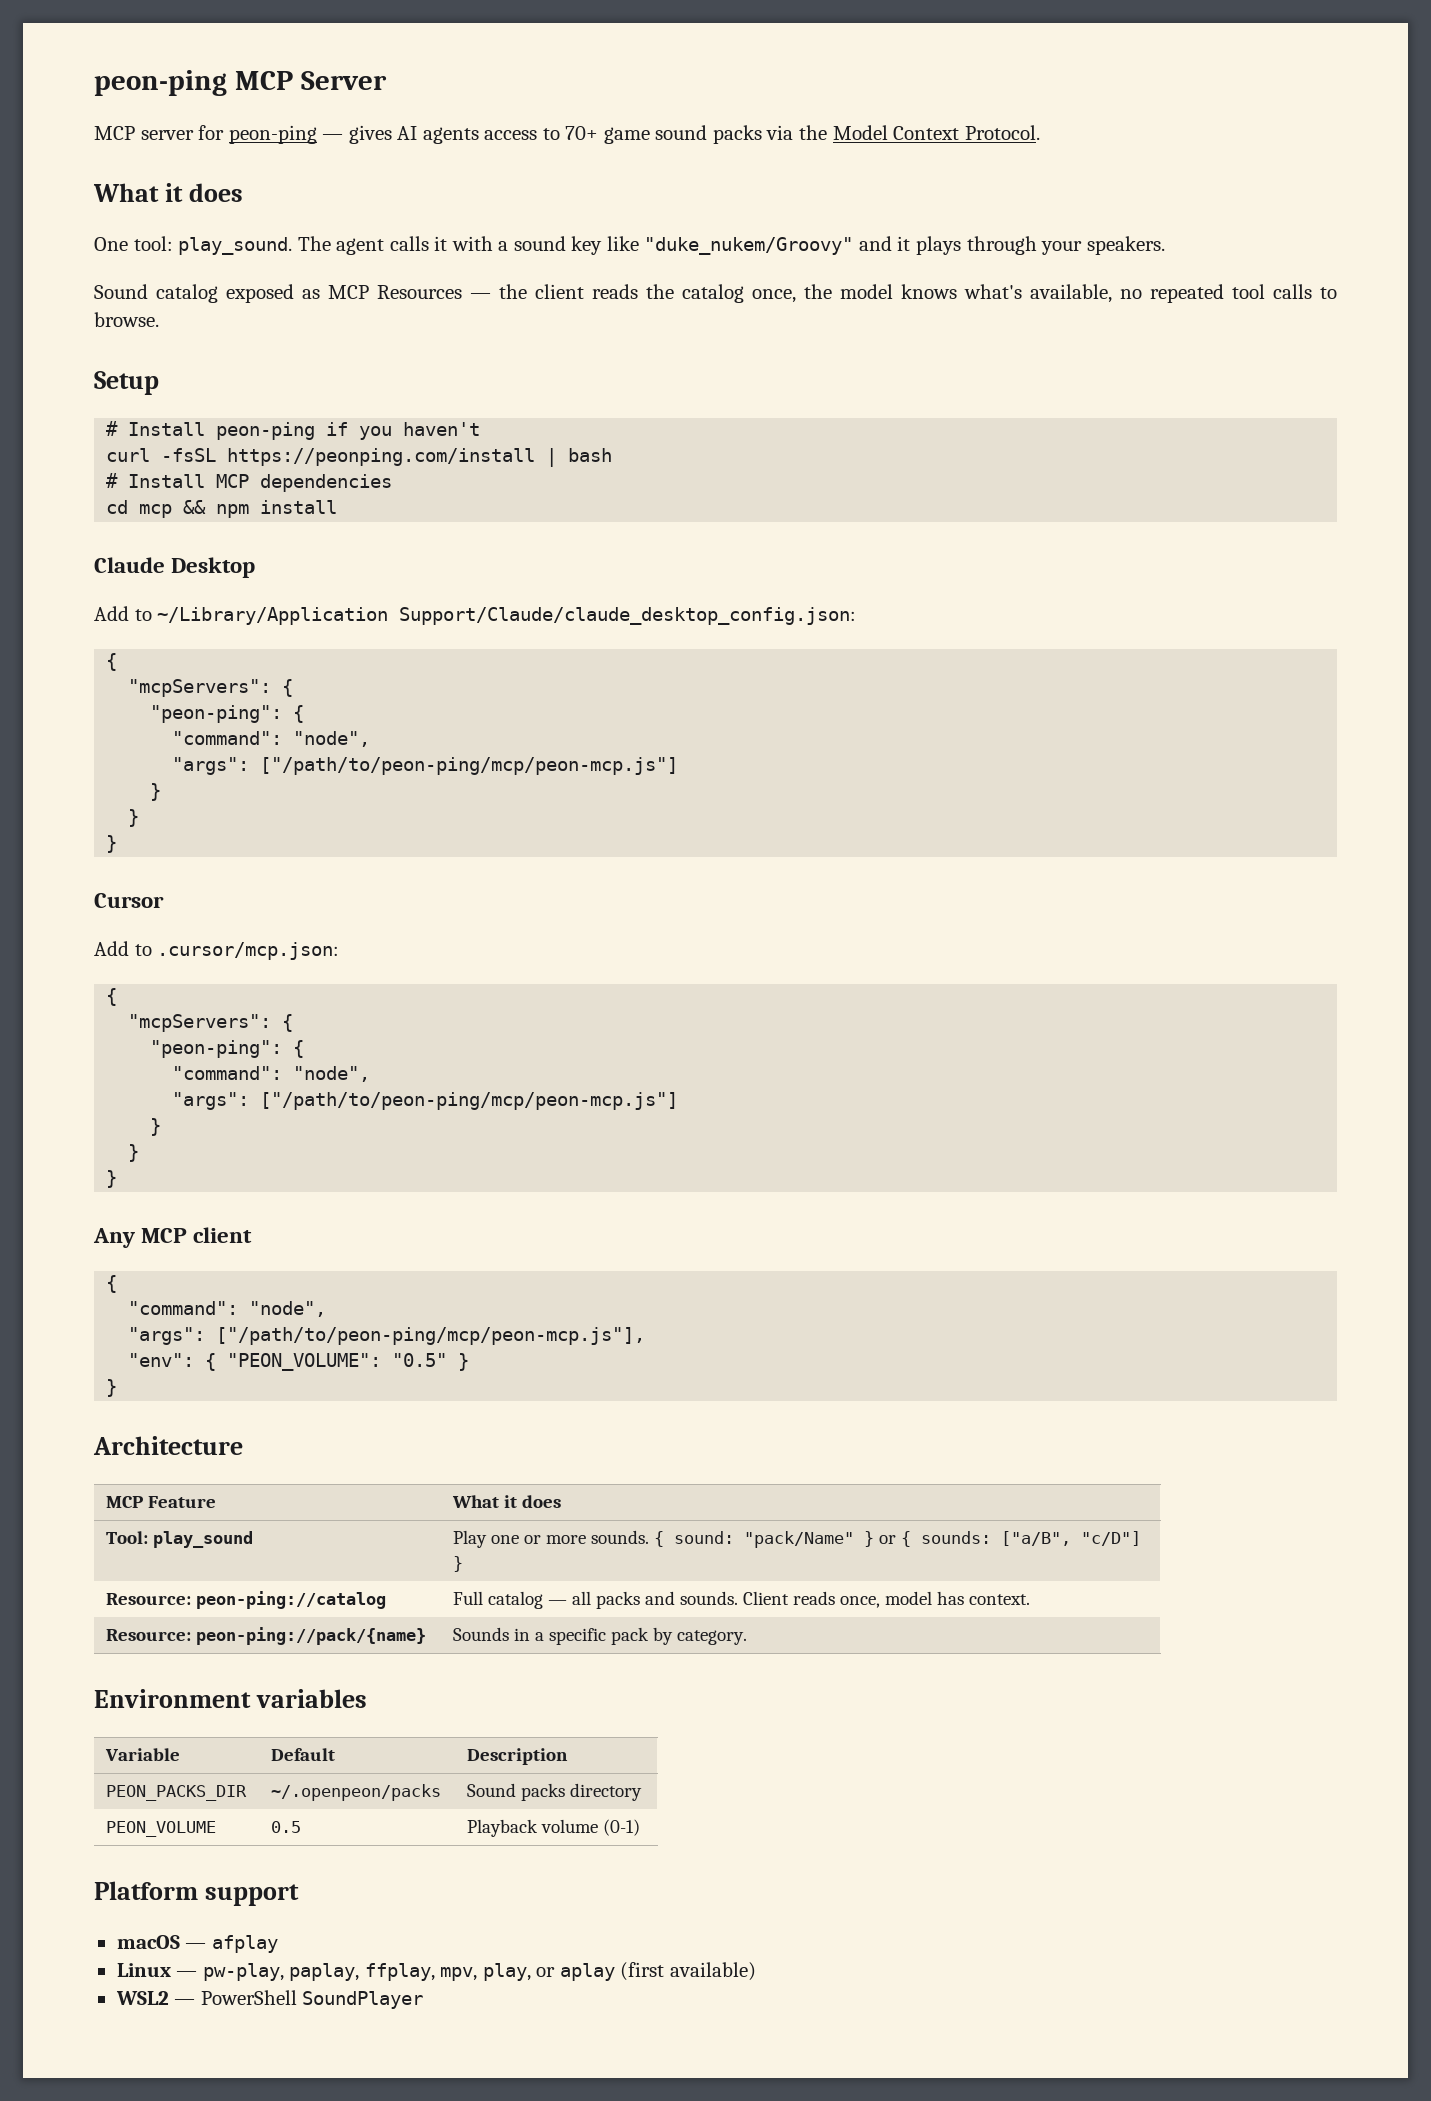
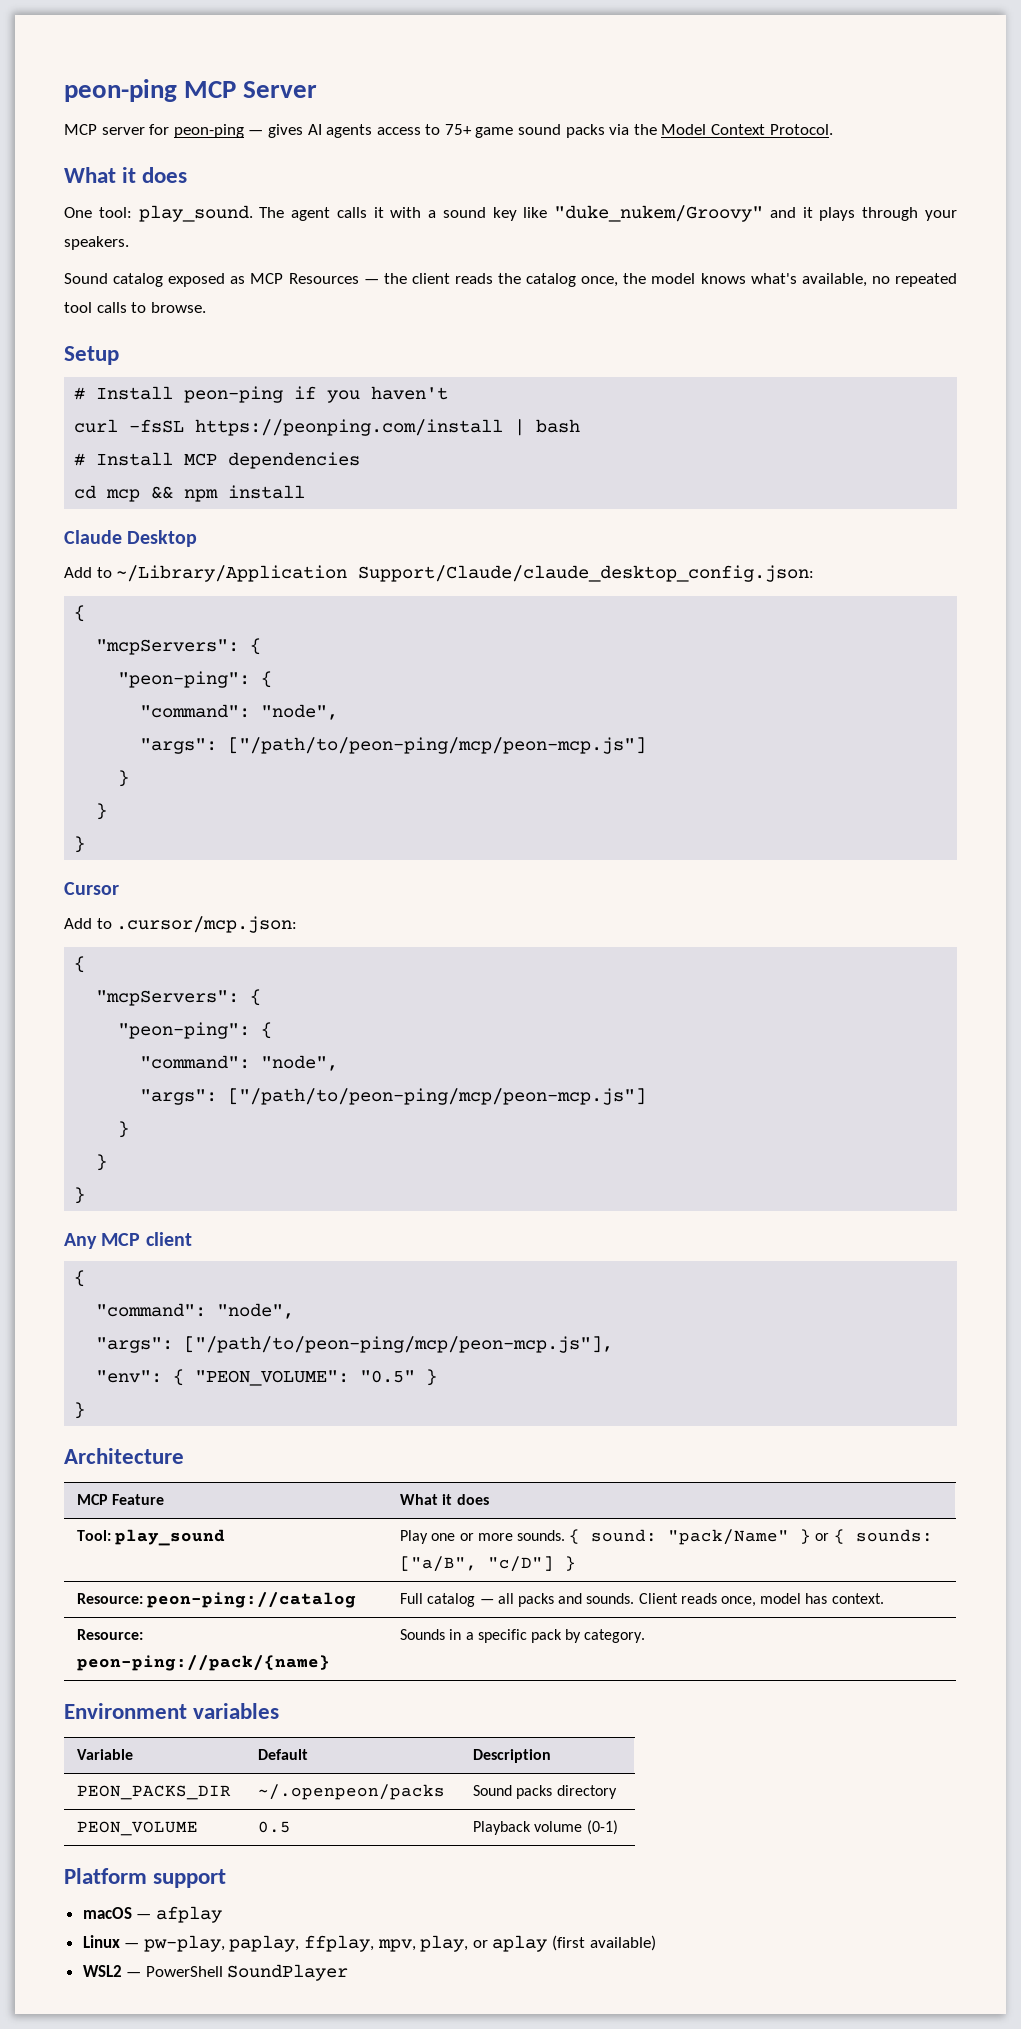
- MCP server for peon-ping — gives AI agents access to 70+ game sound packs via the Model Context Protocol.
+ MCP server for peon-ping — gives AI agents access to 75+ game sound packs via the Model Context Protocol.

